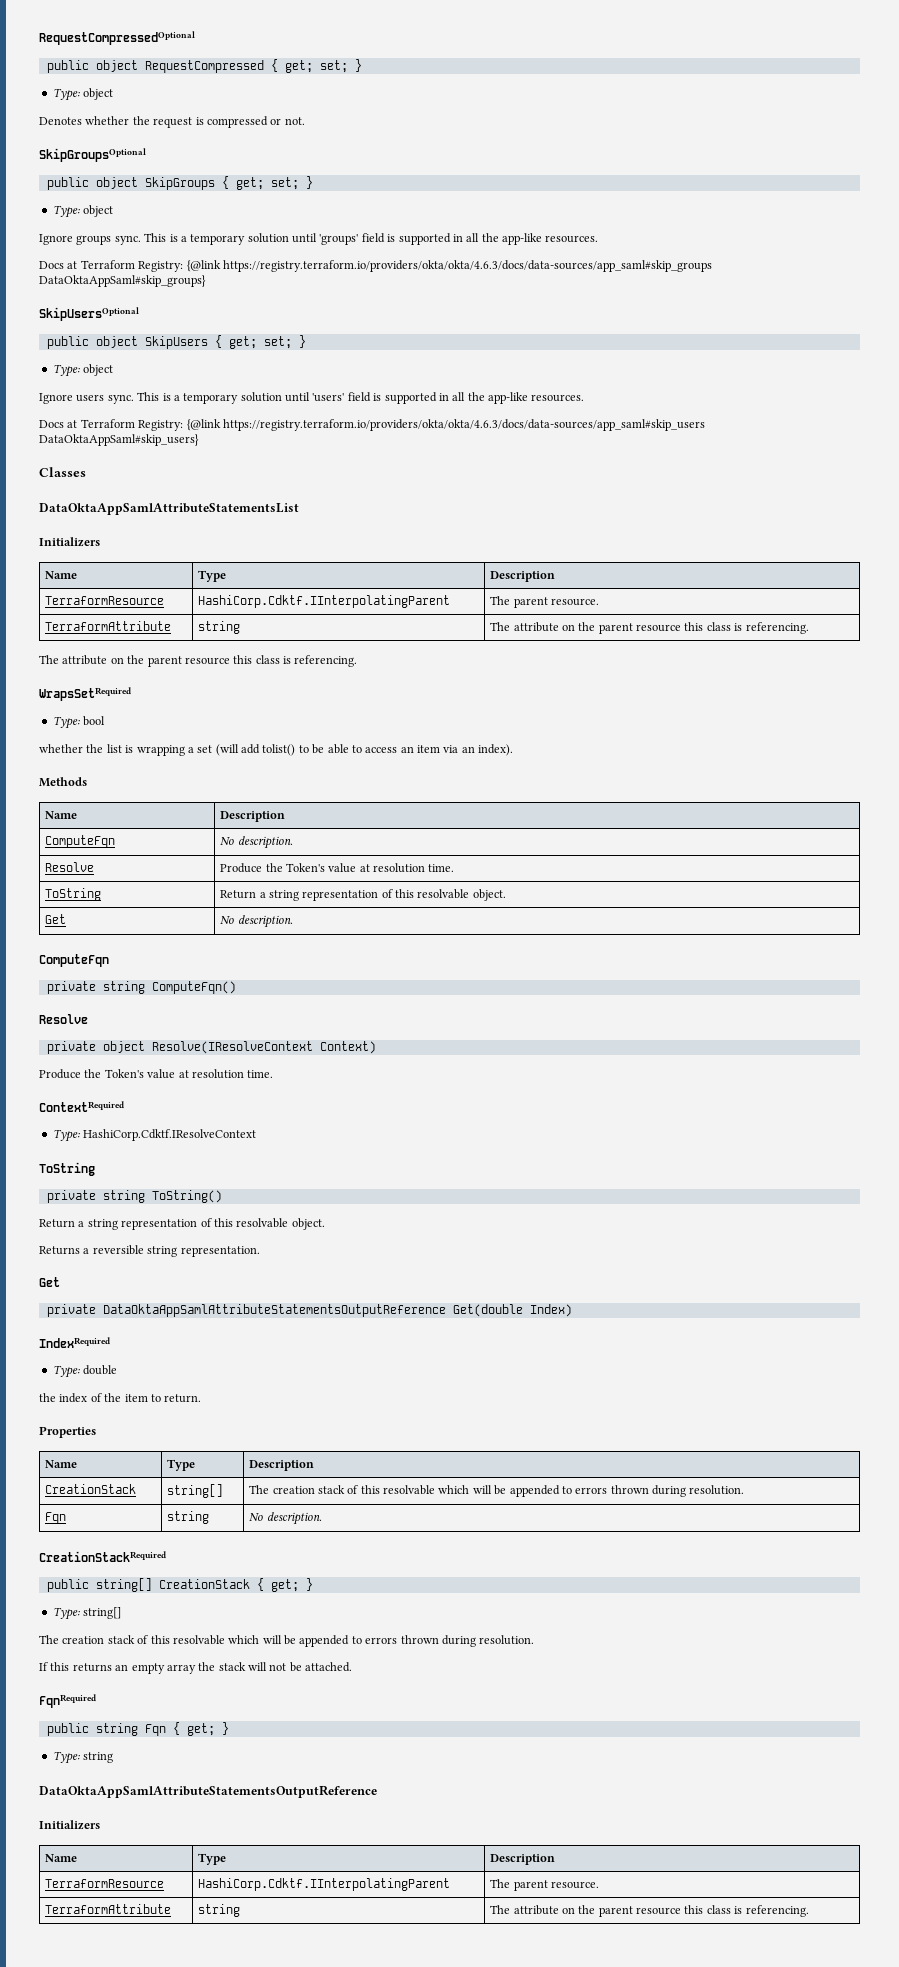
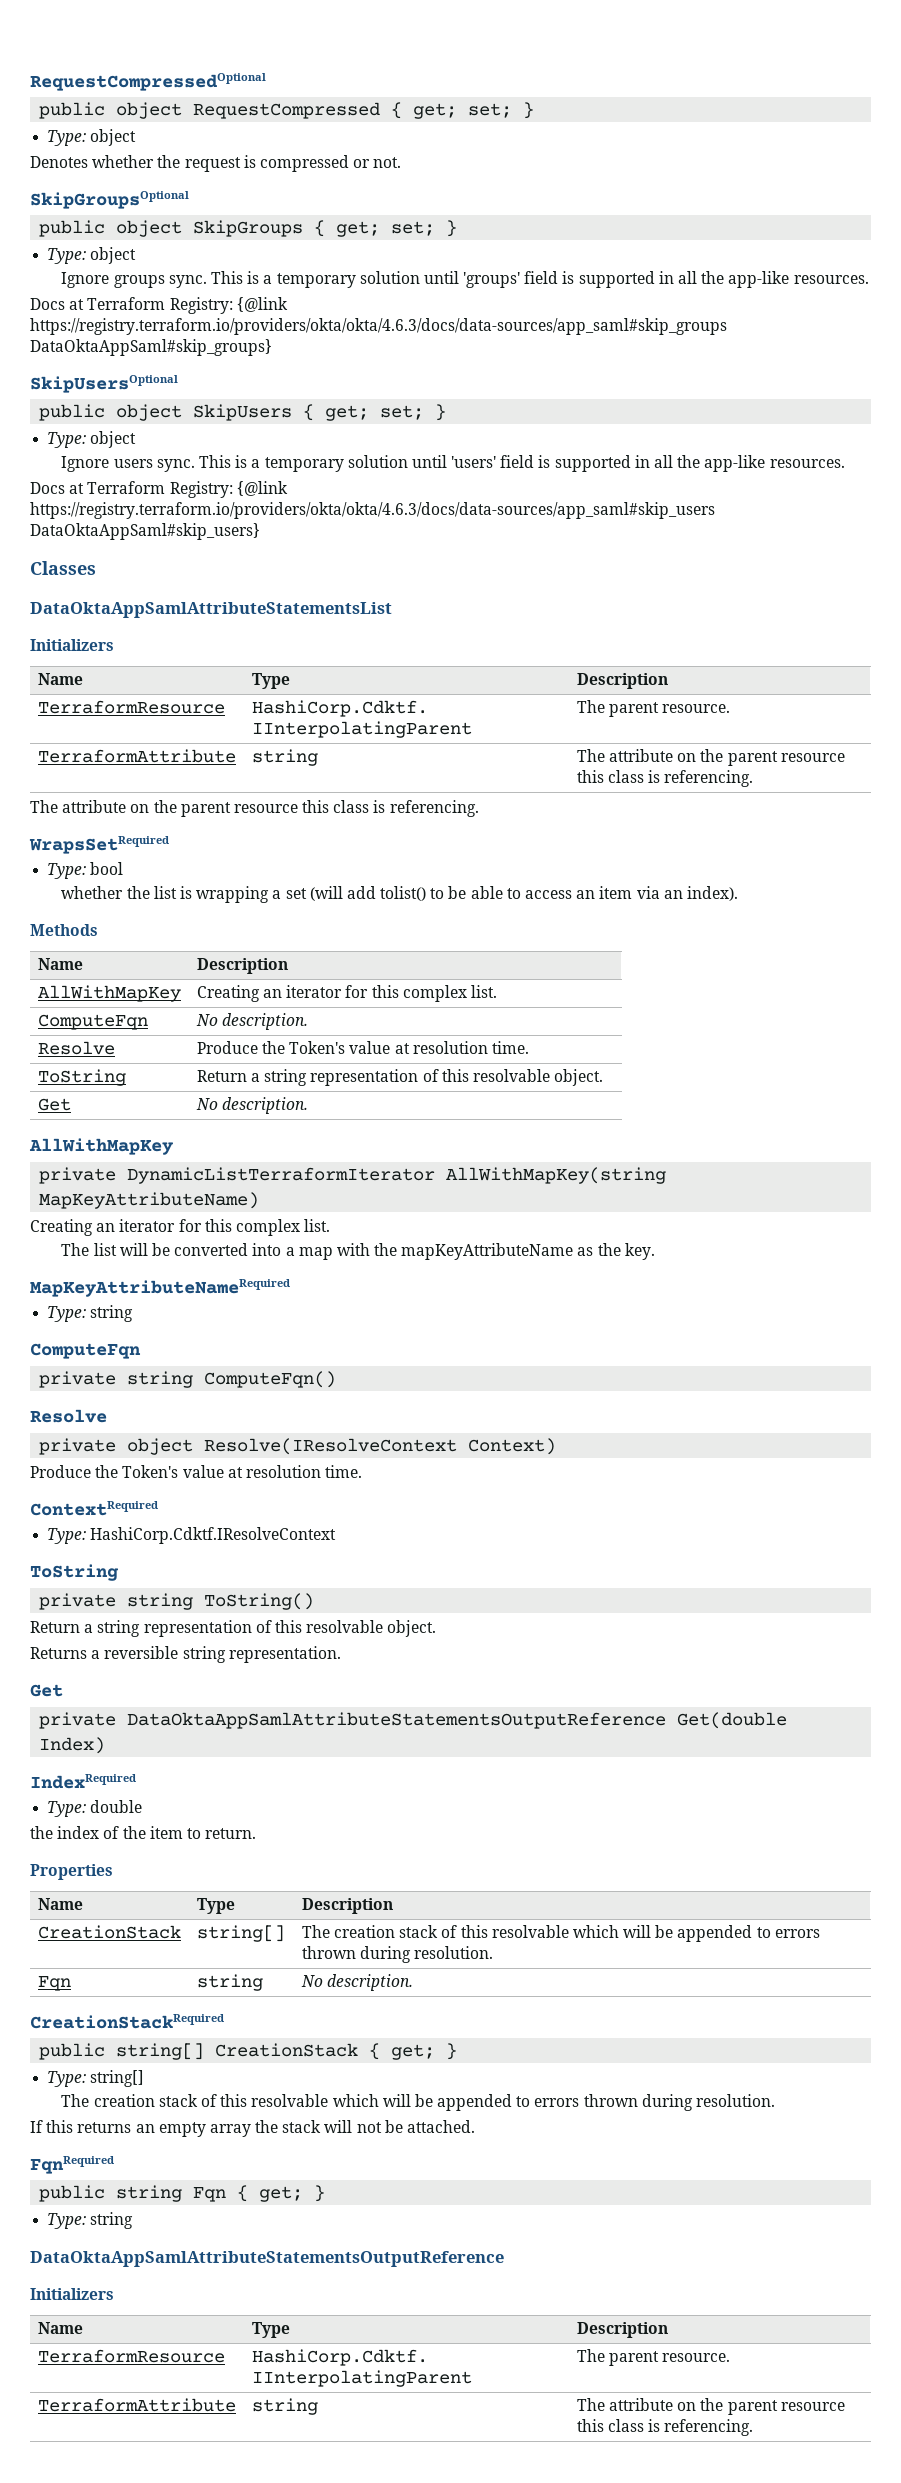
+ AllWithMapKey | Creating an iterator for this complex list.
  Get | No description.
+ AllWithMapKey
+ private DynamicListTerraformIterator AllWithMapKey(string MapKeyAttributeName)
+ Creating an iterator for this complex list.
+ The list will be converted into a map with the mapKeyAttributeName as the key.
+ MapKeyAttributeNameRequired
+ Type: string

